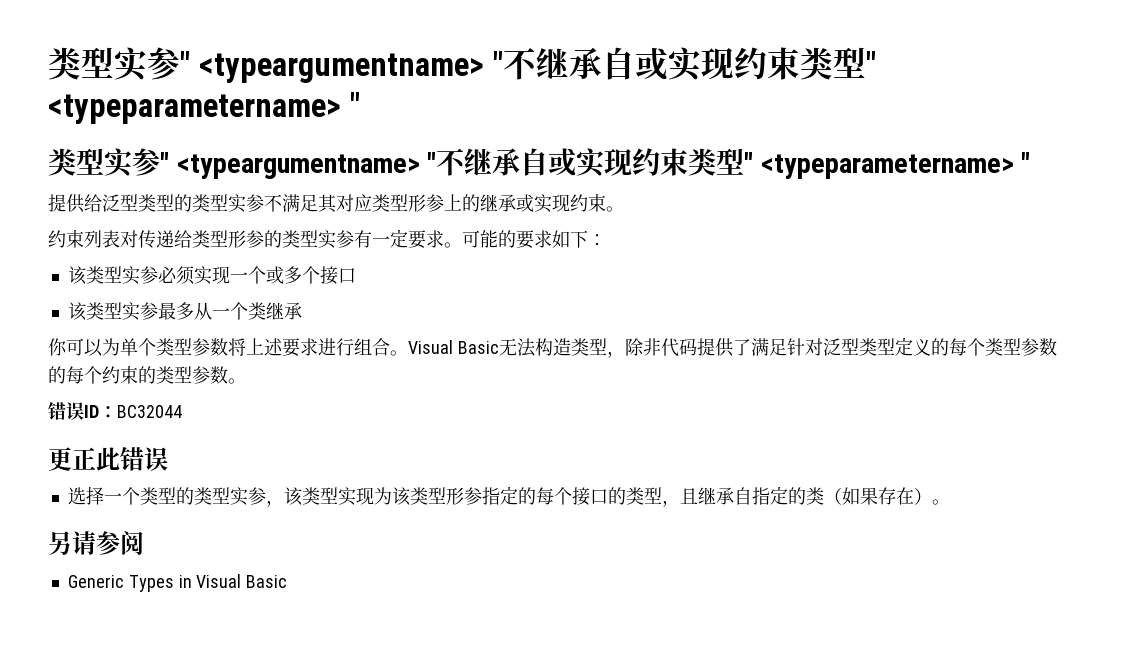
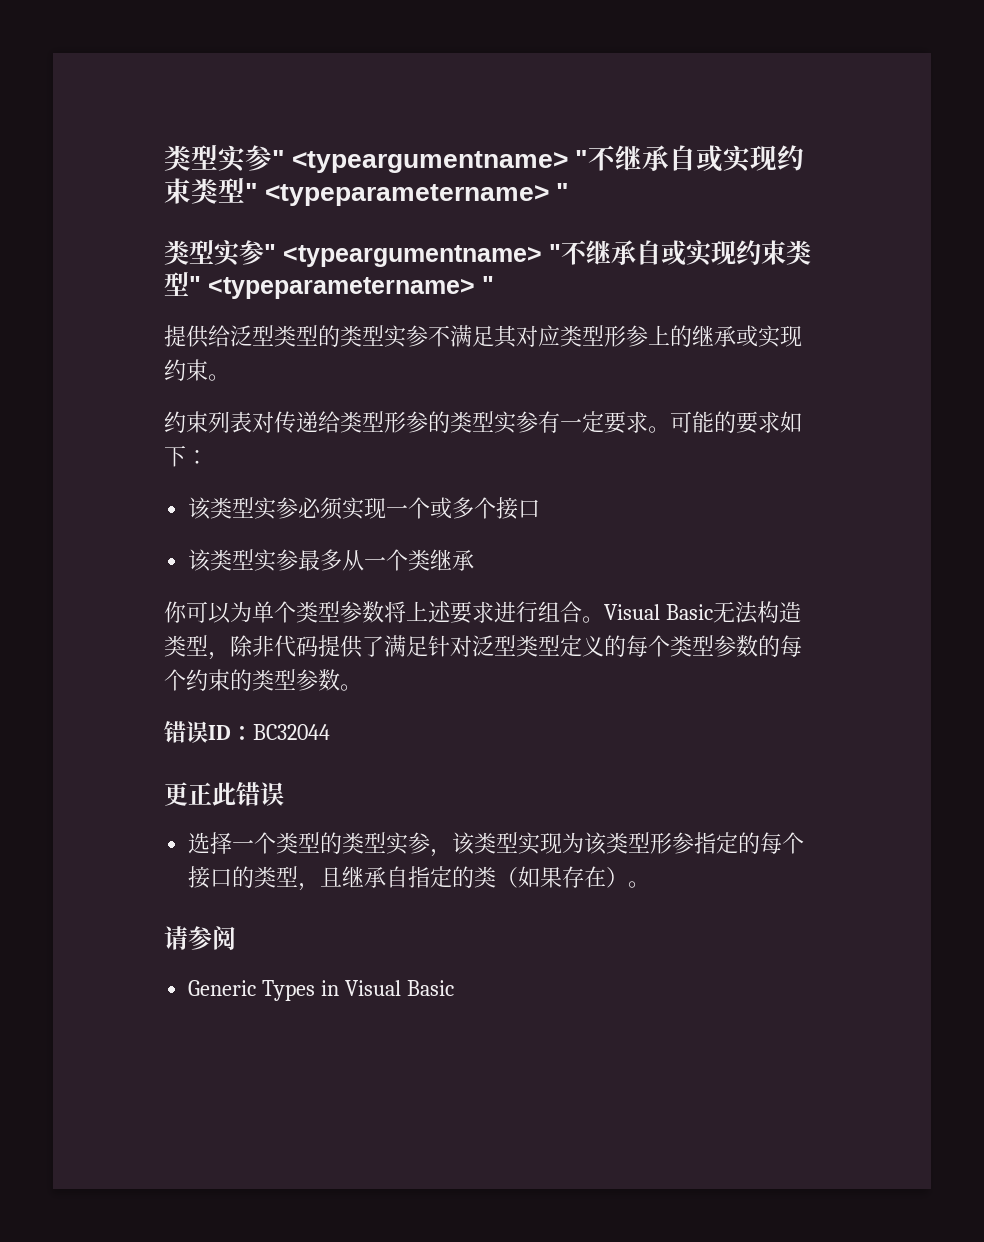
- 另请参阅
+ 请参阅

